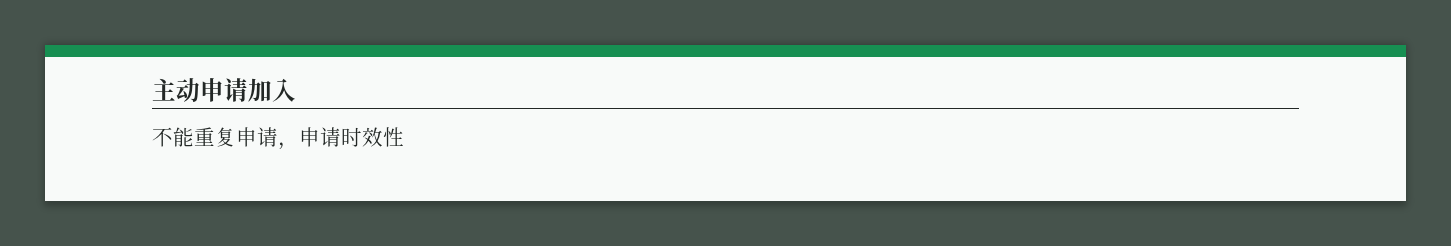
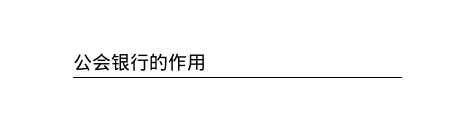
- 主动申请加入
- 不能重复申请，申请时效性
+ 公会银行的作用

